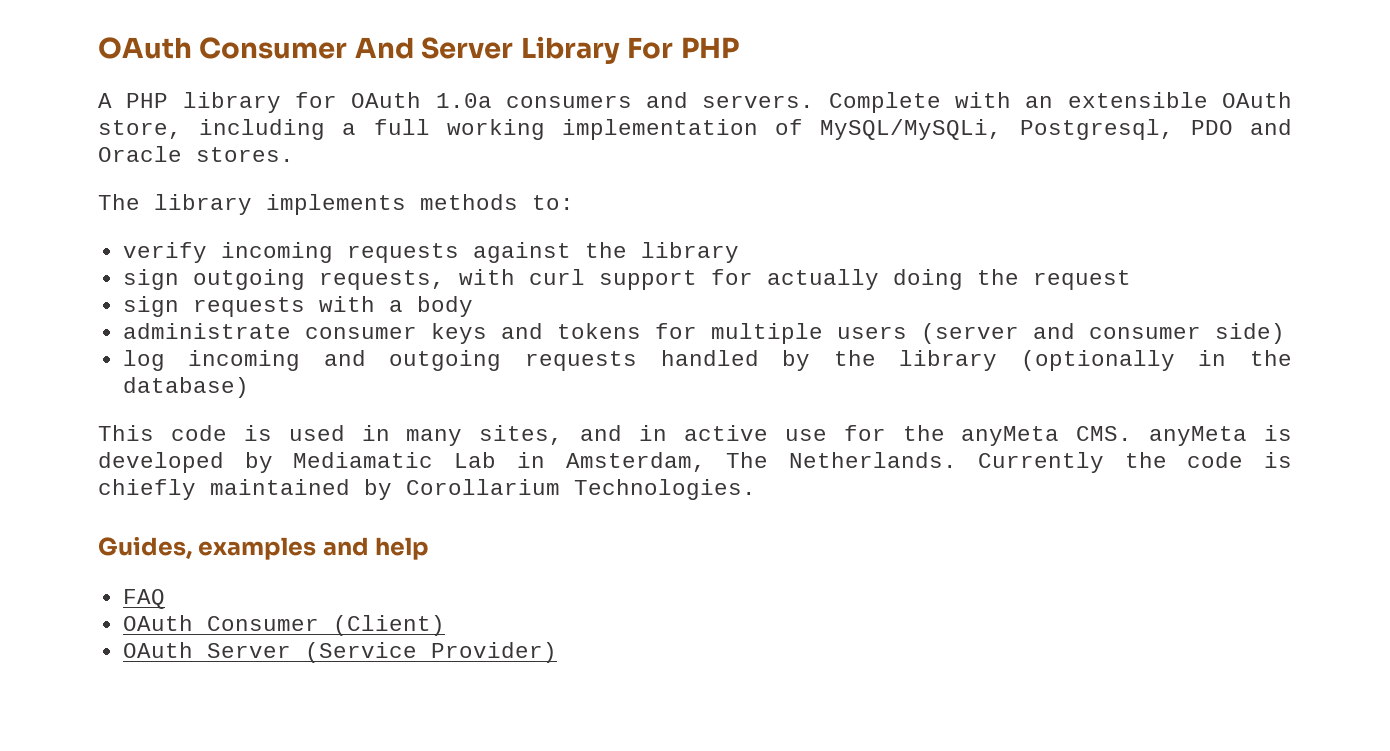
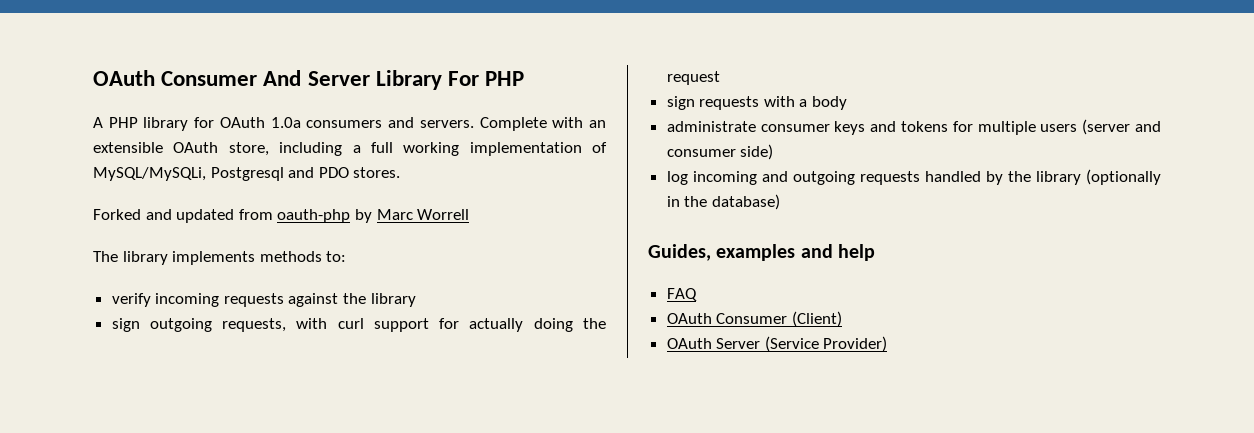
- Complete with an extensible OAuth store, including a full working implementation of MySQL/MySQLi, Postgresql, PDO and Oracle stores.
+ Complete with an extensible OAuth store, including a full working implementation of MySQL/MySQLi, Postgresql and PDO stores.
+ Forked and updated from oauth-php by Marc Worrell
- This code is used in many sites, and in active use for the anyMeta CMS. anyMeta is developed by Mediamatic Lab in Amsterdam, The Netherlands. Currently the code is chiefly maintained by Corollarium Technologies.

